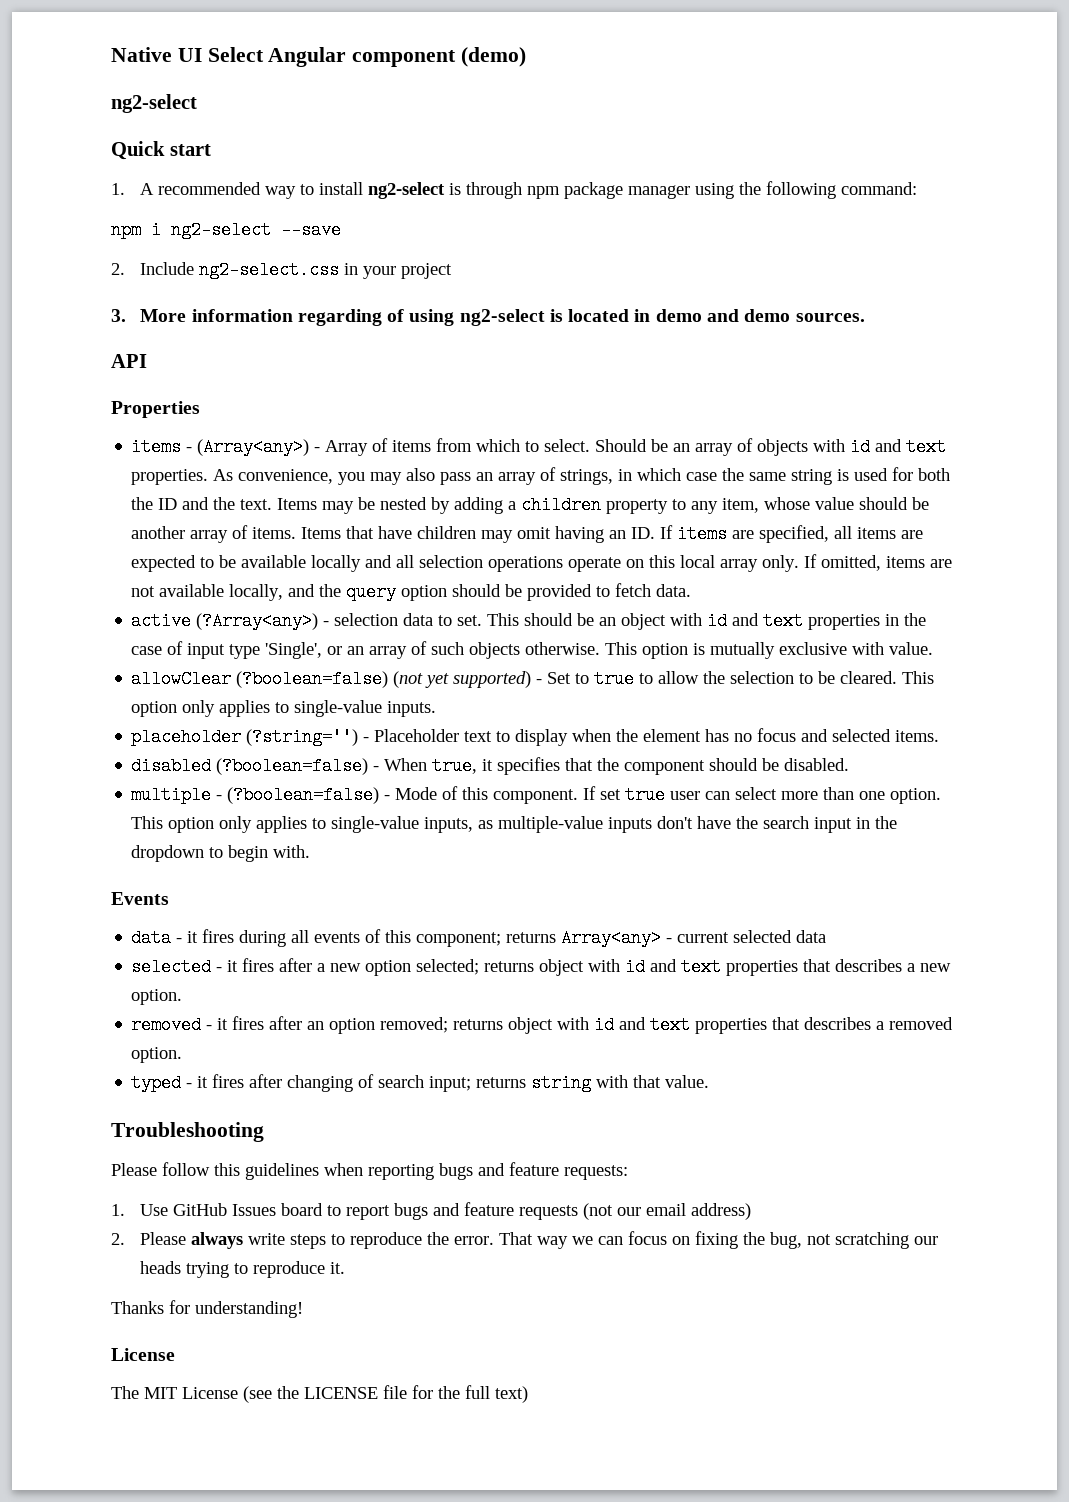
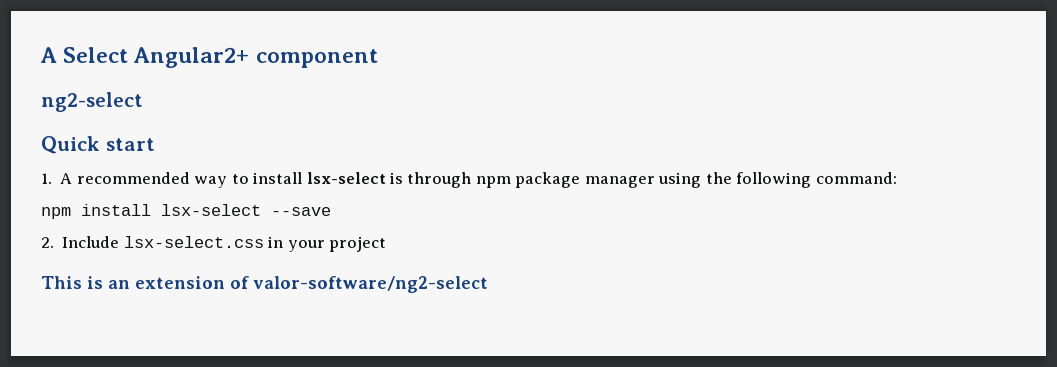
- Native UI Select Angular component (demo)
+ A Select Angular2+ component
- 1. A recommended way to install ng2-select is through npm package manager using the following command:
+ 1. A recommended way to install lsx-select is through npm package manager using the following command:
- npm i ng2-select --save
+ npm install lsx-select --save
- 2. Include ng2-select.css in your project
+ 2. Include lsx-select.css in your project
- 3. More information regarding of using ng2-select is located in demo and demo sources.
- API
- Properties
- items - (Array<any>) - Array of items from which to select. Should be an array of objects with id and text properties. As convenience, you may also pass an array of strings, in which case the same string is used for both the ID and the text. Items may be nested by adding a children property to any item, whose value should be another array of items. Items that have children may omit having an ID. If items are specified, all items are expected to be available locally and all selection operations operate on this local array only. If omitted, items are not available locally, and the query option should be provided to fetch data.
- active (?Array<any>) - selection data to set. This should be an object with id and text properties in the case of input type 'Single', or an array of such objects otherwise. This option is mutually exclusive with value.
- allowClear (?boolean=false) (not yet supported) - Set to true to allow the selection to be cleared. This option only applies to single-value inputs.
- placeholder (?string='') - Placeholder text to display when the element has no focus and selected items.
- disabled (?boolean=false) - When true, it specifies that the component should be disabled.
- multiple - (?boolean=false) - Mode of this component. If set true user can select more than one option. This option only applies to single-value inputs, as multiple-value inputs don't have the search input in the dropdown to begin with.
- Events
- data - it fires during all events of this component; returns Array<any> - current selected data
- selected - it fires after a new option selected; returns object with id and text properties that describes a new option.
- removed - it fires after an option removed; returns object with id and text properties that describes a removed option.
- typed - it fires after changing of search input; returns string with that value.
- Troubleshooting
- Please follow this guidelines when reporting bugs and feature requests:
- 1. Use GitHub Issues board to report bugs and feature requests (not our email address)
- 2. Please always write steps to reproduce the error. That way we can focus on fixing the bug, not scratching our heads trying to reproduce it.
- Thanks for understanding!
- License
- The MIT License (see the LICENSE file for the full text)
+ This is an extension of valor-software/ng2-select

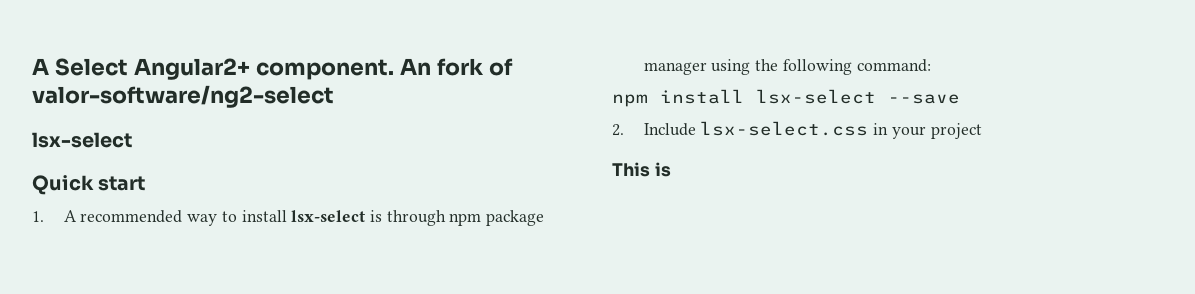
- A Select Angular2+ component
- ng2-select
+ A Select Angular2+ component. An fork of valor-software/ng2-select
+ lsx-select
- This is an extension of valor-software/ng2-select
+ This is

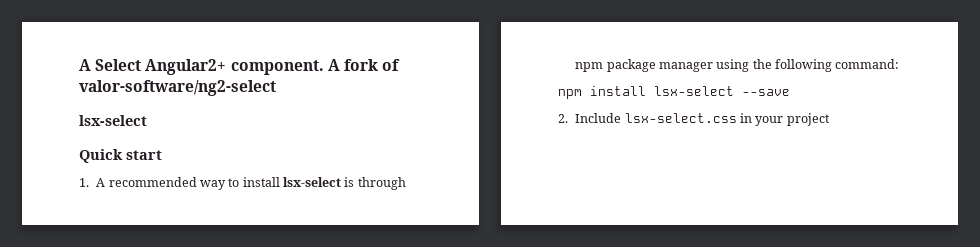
- An fork of valor-software/ng2-select
+ A fork of valor-software/ng2-select
- This is

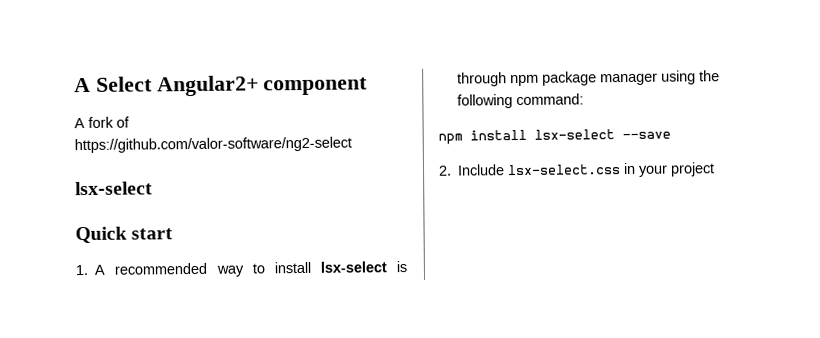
- A Select Angular2+ component. A fork of valor-software/ng2-select
+ A Select Angular2+ component
+ A fork of https://github.com/valor-software/ng2-select

